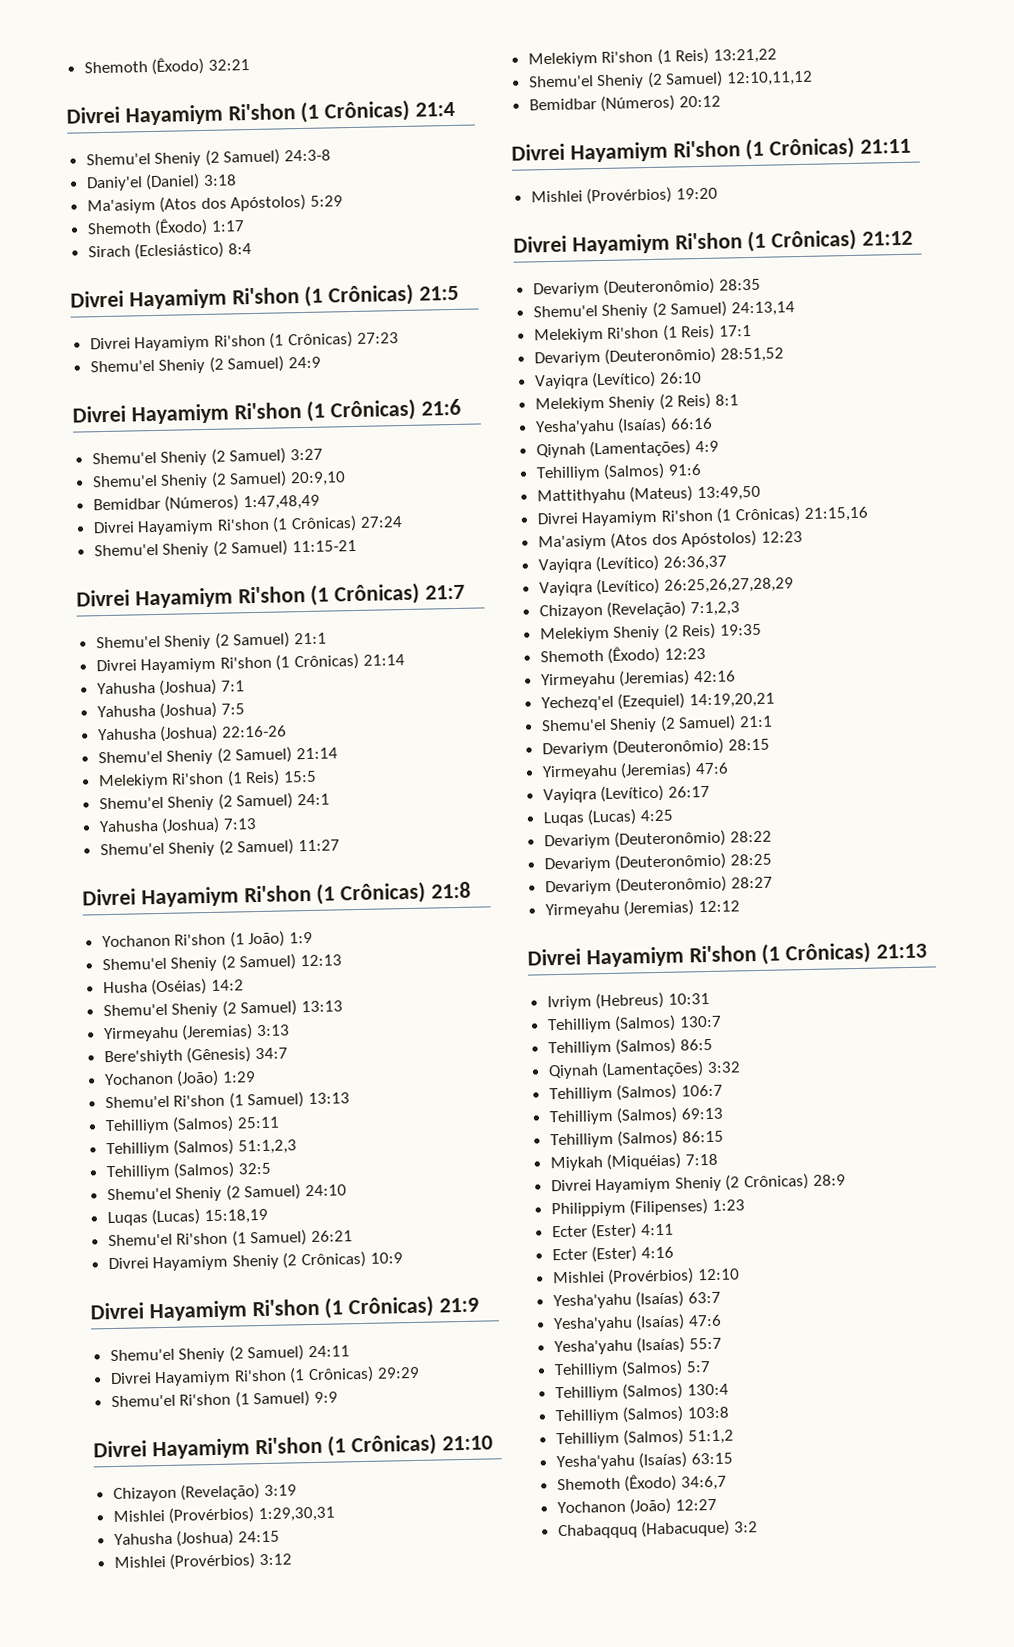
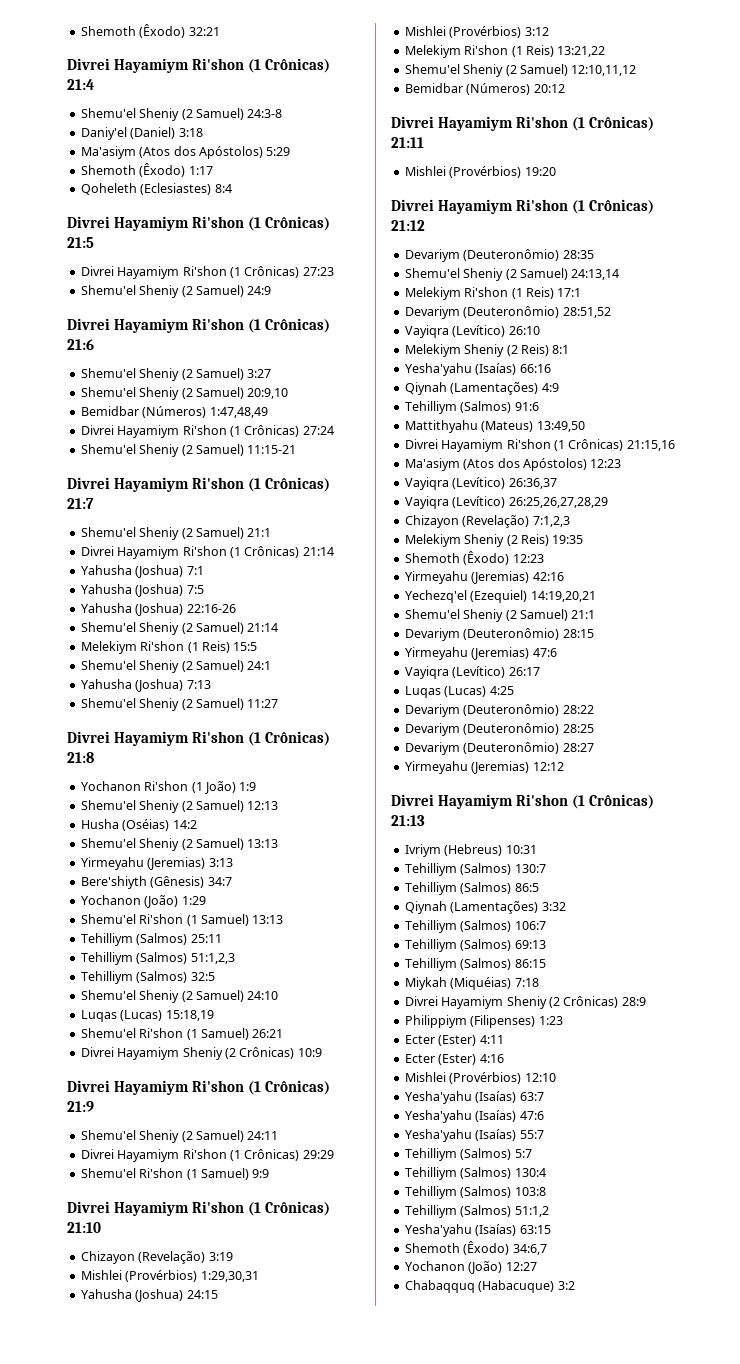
- Sirach (Eclesiástico) 8:4
+ Qoheleth (Eclesiastes) 8:4

